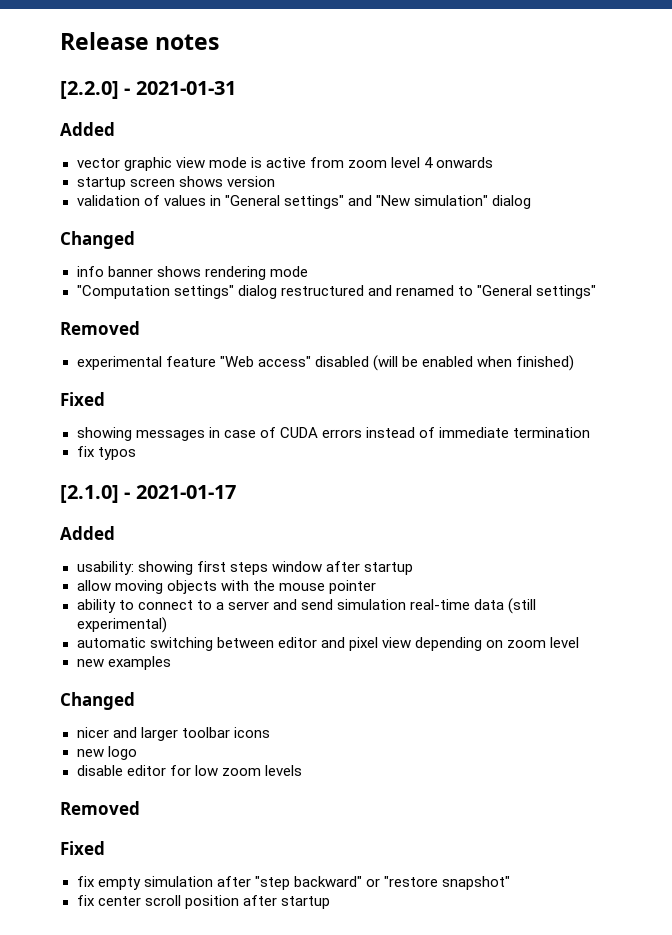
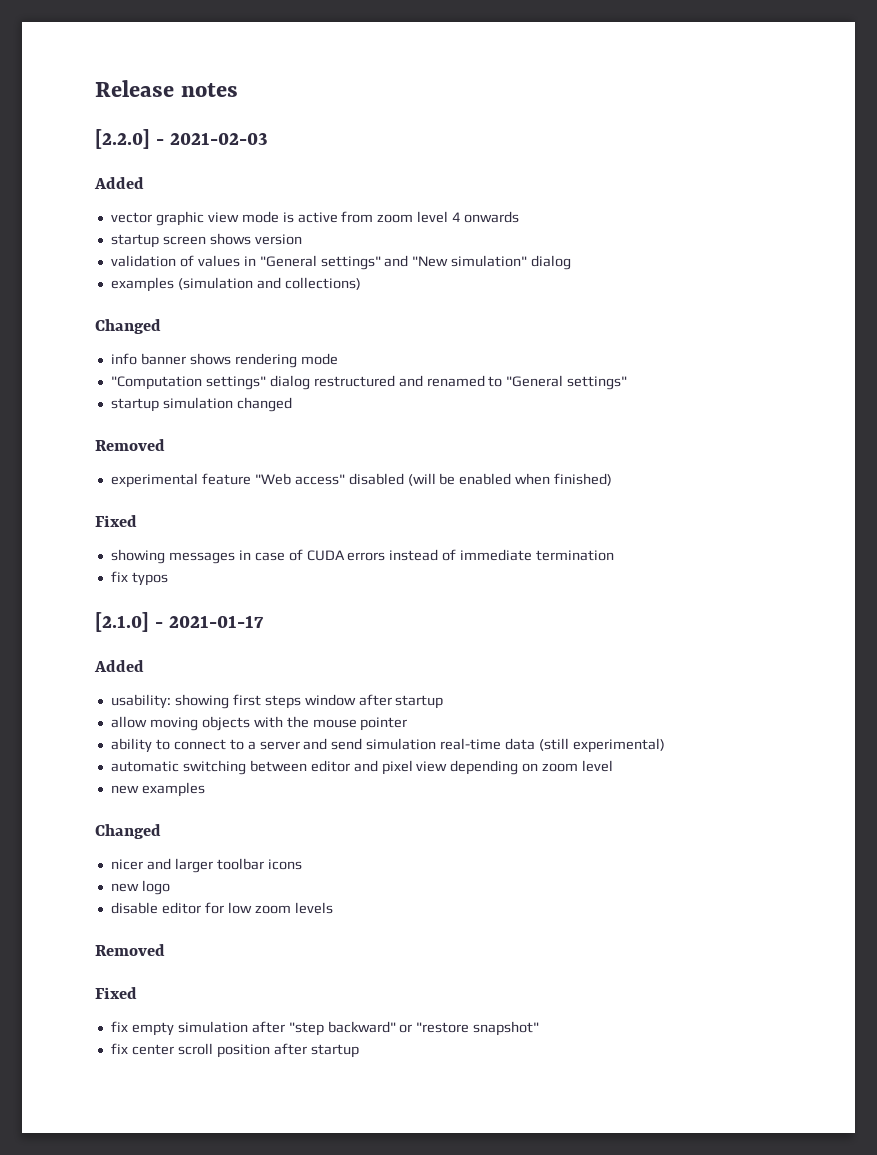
- [2.2.0] - 2021-01-31
+ [2.2.0] - 2021-02-03
+ examples (simulation and collections)
+ startup simulation changed

